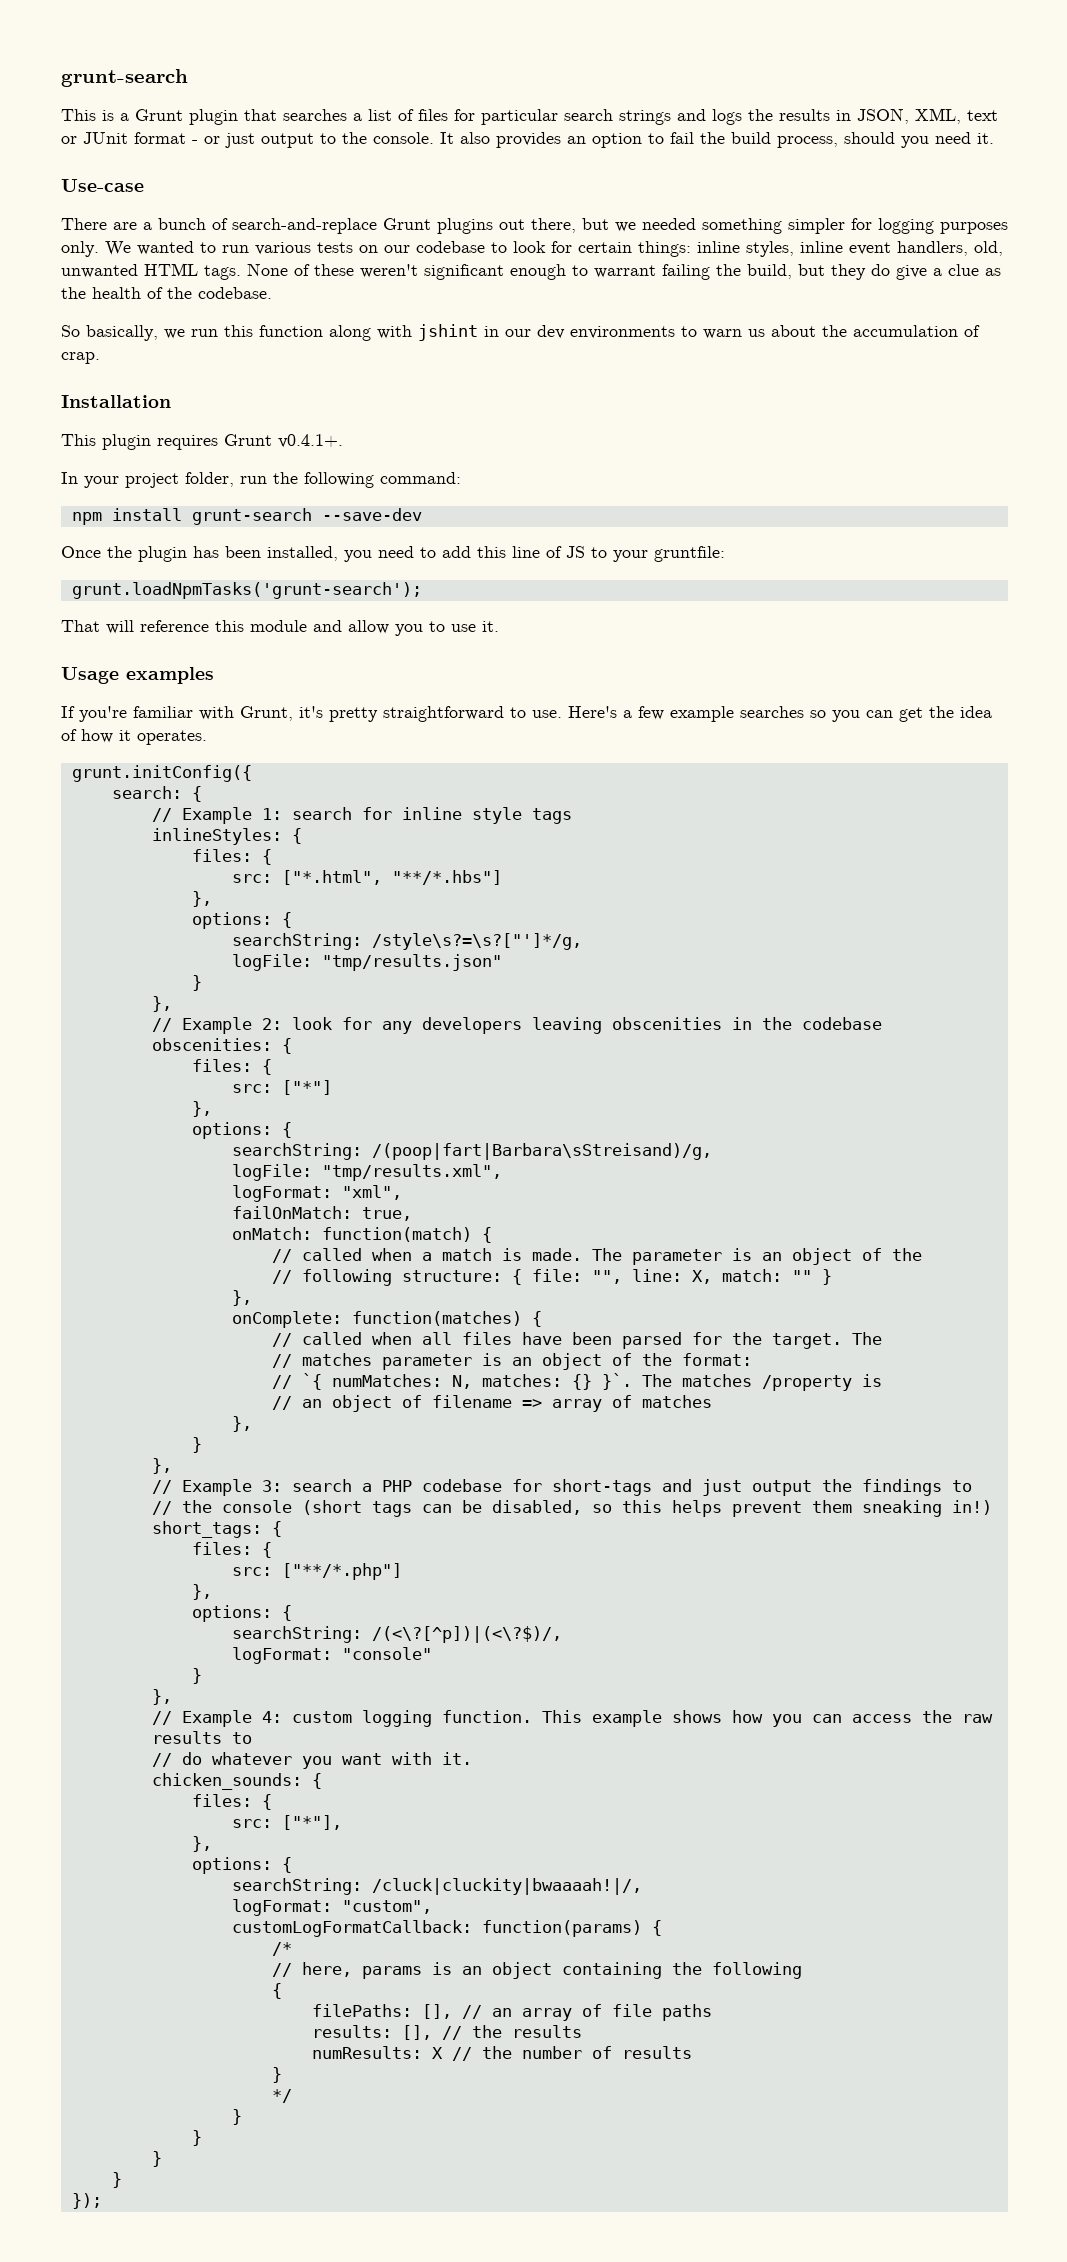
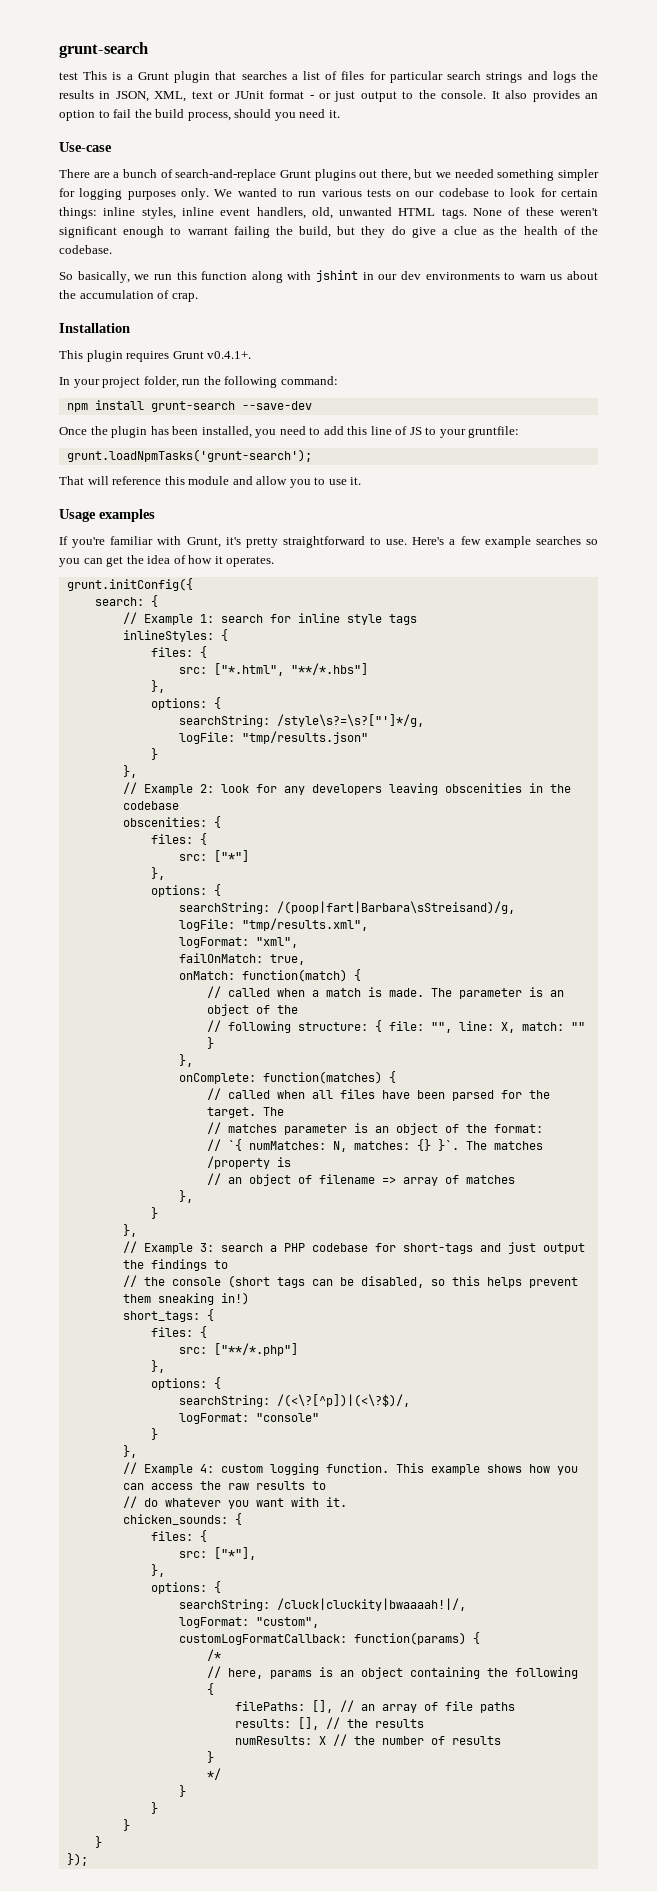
- This is a Grunt plugin that searches a list of files for particular search strings and logs the results in JSON, XML, text or JUnit format - or just output to the console.
+ test This is a Grunt plugin that searches a list of files for particular search strings and logs the results in JSON, XML, text or JUnit format - or just output to the console.

